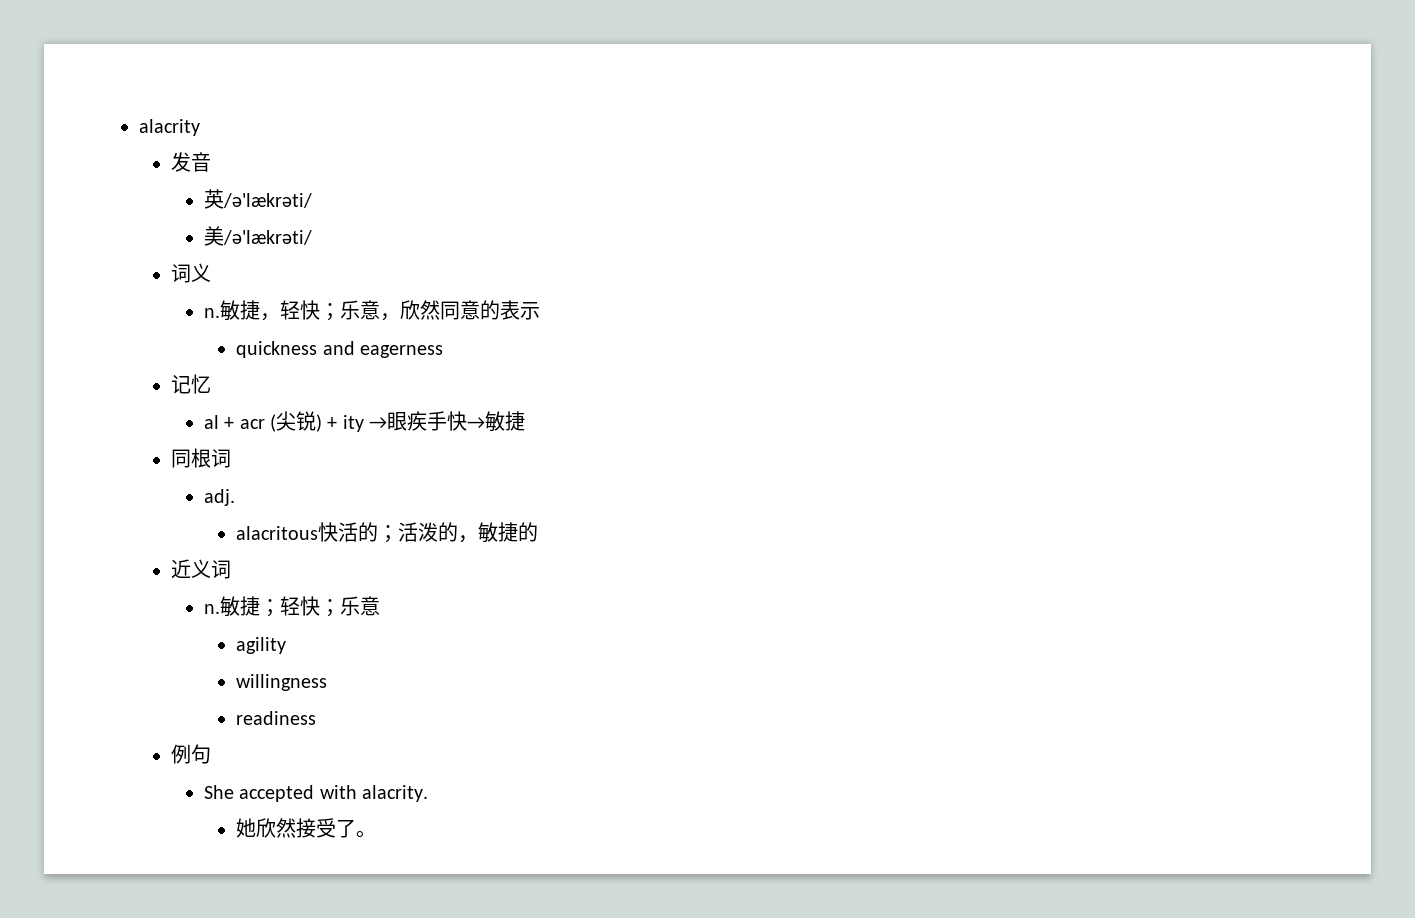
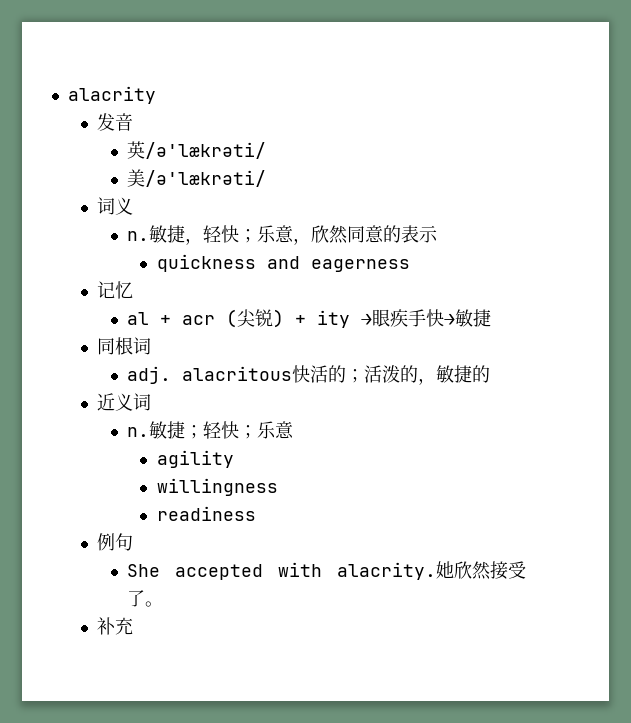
- adj.
- alacritous快活的；活泼的，敏捷的
+ adj. alacritous快活的；活泼的，敏捷的
- She accepted with alacrity.
- 她欣然接受了。
+ She accepted with alacrity.她欣然接受了。
+ 补充

